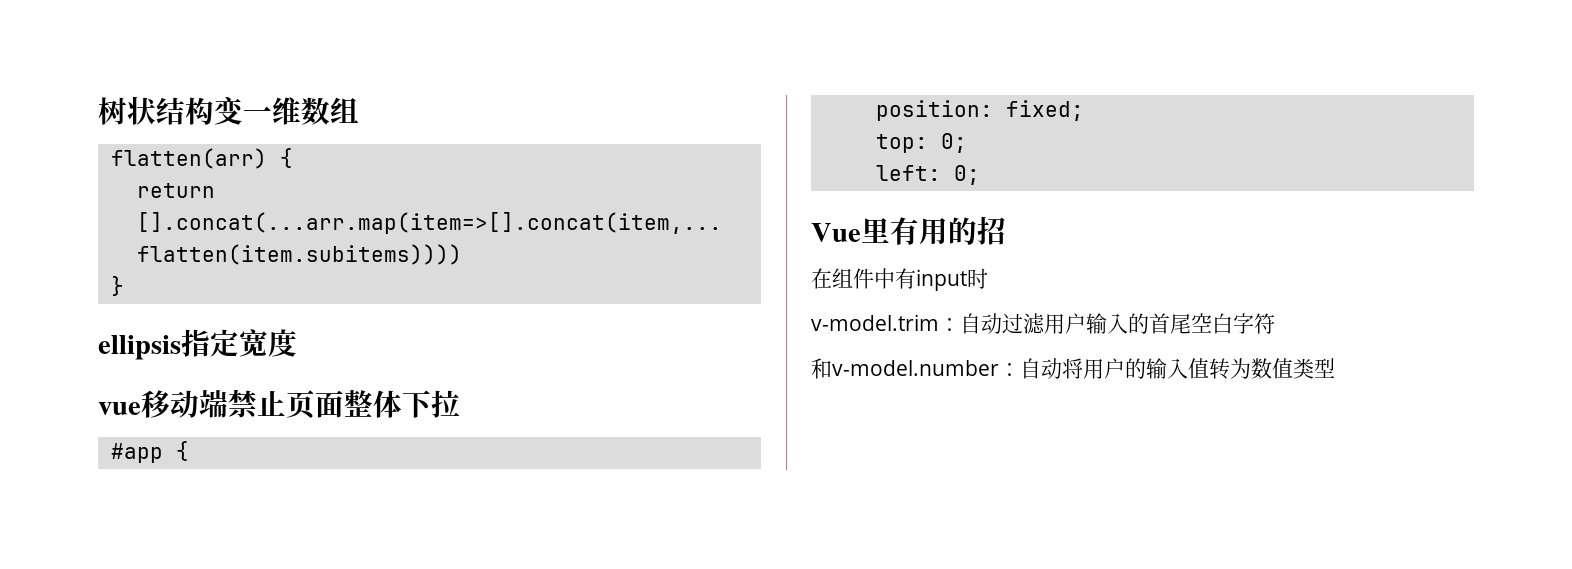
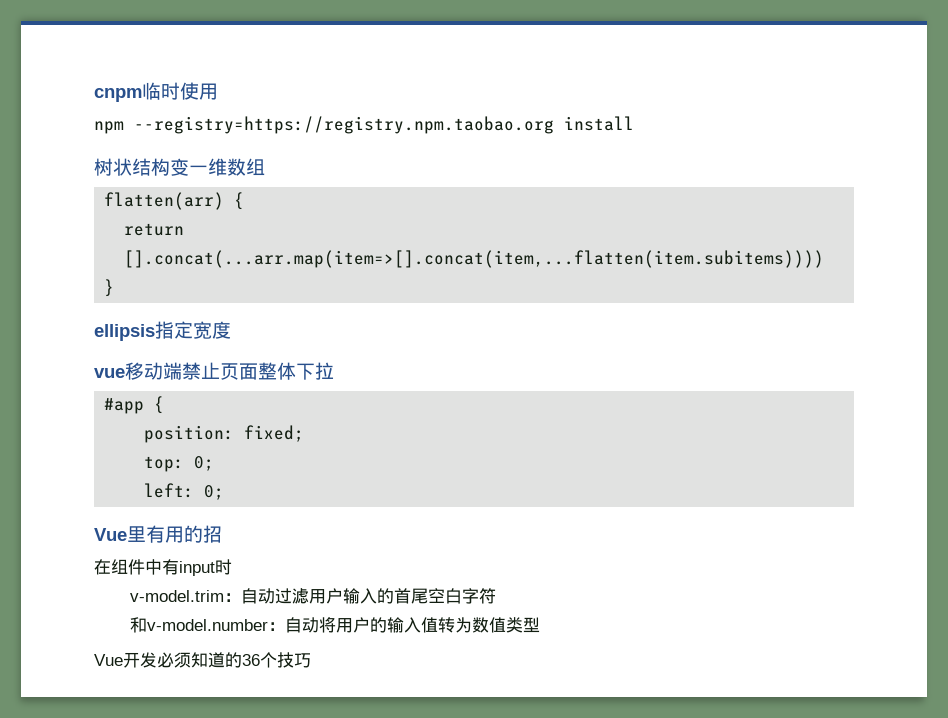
+ cnpm临时使用
+ npm --registry=https://registry.npm.taobao.org install
+ Vue开发必须知道的36个技巧

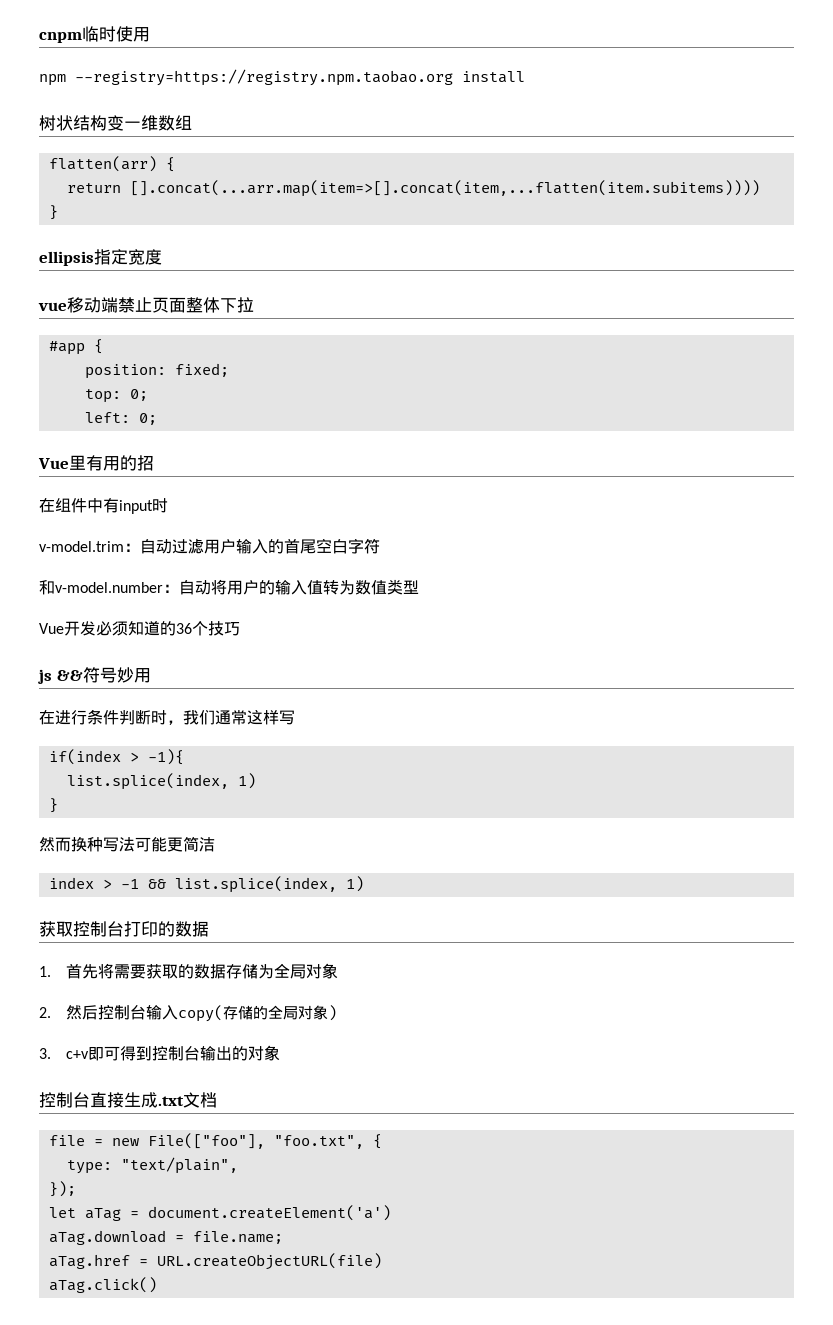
+ js &&符号妙用
+ 在进行条件判断时，我们通常这样写
+ if(index > -1){
+ list.splice(index, 1)
+ }
+ 然而换种写法可能更简洁
+ index > -1 && list.splice(index, 1)
+ 获取控制台打印的数据
+ 1.首先将需要获取的数据存储为全局对象
+ 2.然后控制台输入copy(存储的全局对象)
+ 3. c+v即可得到控制台输出的对象
+ 控制台直接生成.txt文档
+ file = new File(["foo"], "foo.txt", {
+ type: "text/plain",
+ });
+ let aTag = document.createElement('a')
+ aTag.download = file.name;
+ aTag.href = URL.createObjectURL(file)
+ aTag.click()

